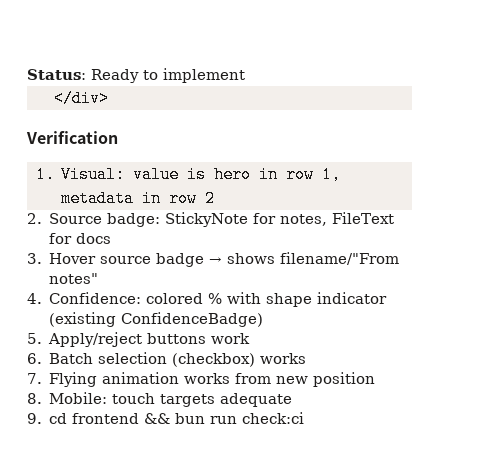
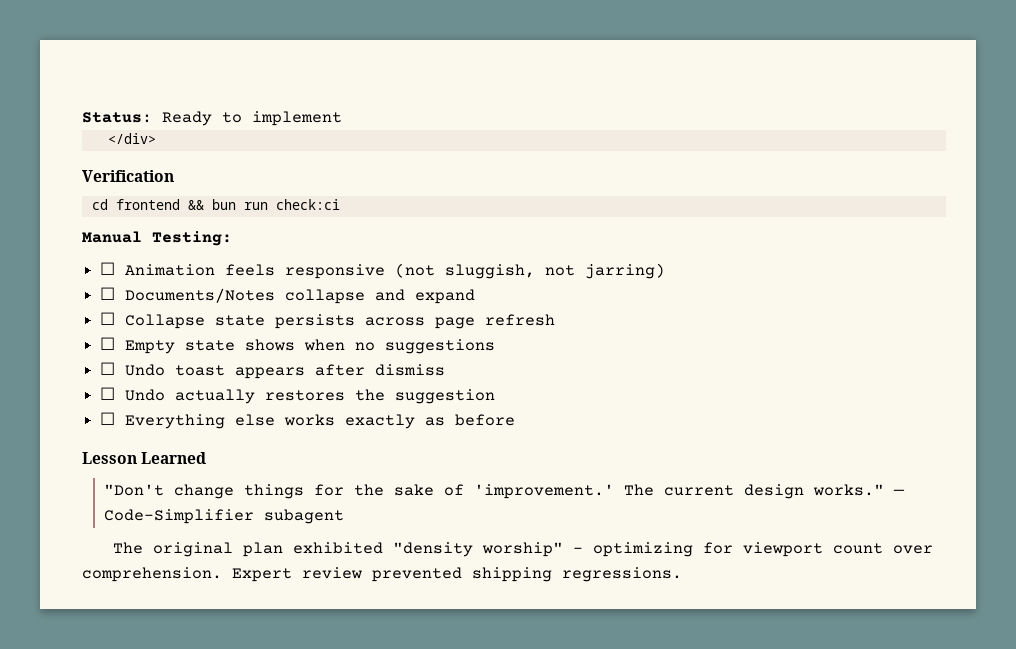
- 1. Visual: value is hero in row 1, metadata in row 2
- 2. Source badge: StickyNote for notes, FileText for docs
- 3. Hover source badge → shows filename/"From notes"
- 4. Confidence: colored % with shape indicator (existing ConfidenceBadge)
- 5. Apply/reject buttons work
- 6. Batch selection (checkbox) works
- 7. Flying animation works from new position
- 8. Mobile: touch targets adequate
- 9. cd frontend && bun run check:ci
+ cd frontend && bun run check:ci
+ Manual Testing:
+ ☐ Animation feels responsive (not sluggish, not jarring)
+ ☐ Documents/Notes collapse and expand
+ ☐ Collapse state persists across page refresh
+ ☐ Empty state shows when no suggestions
+ ☐ Undo toast appears after dismiss
+ ☐ Undo actually restores the suggestion
+ ☐ Everything else works exactly as before
+ Lesson Learned
+ "Don't change things for the sake of 'improvement.' The current design works." — Code-Simplifier subagent
+ The original plan exhibited "density worship" - optimizing for viewport count over comprehension. Expert review prevented shipping regressions.

